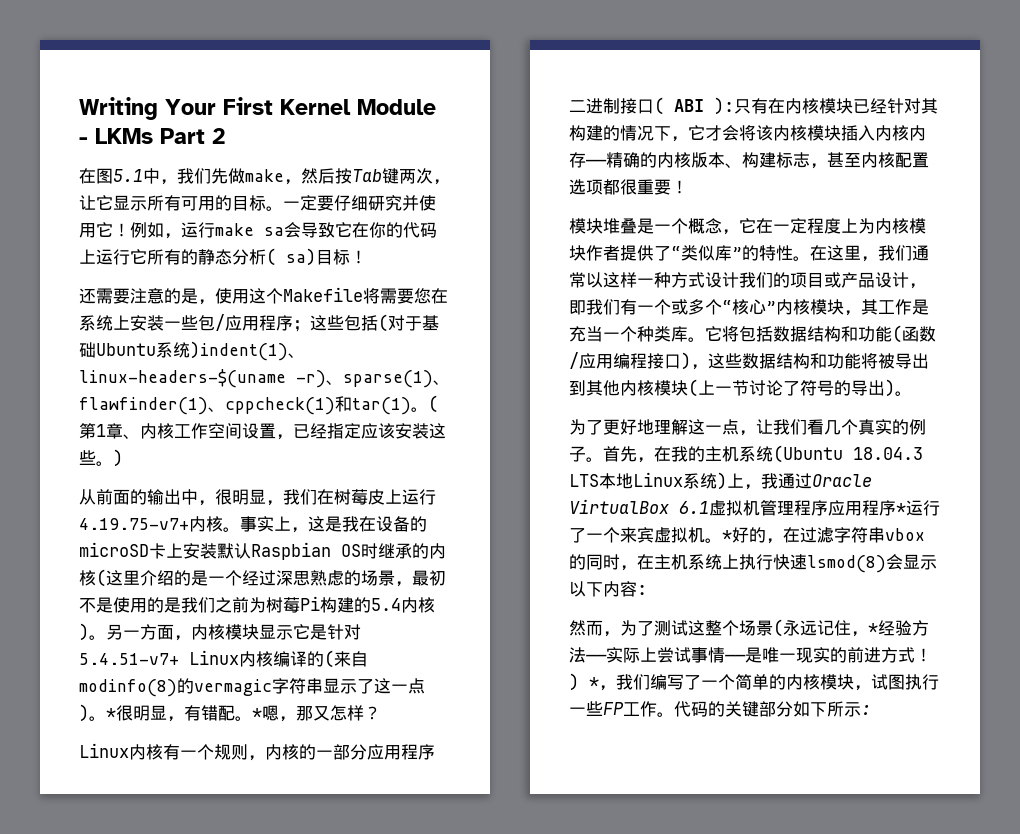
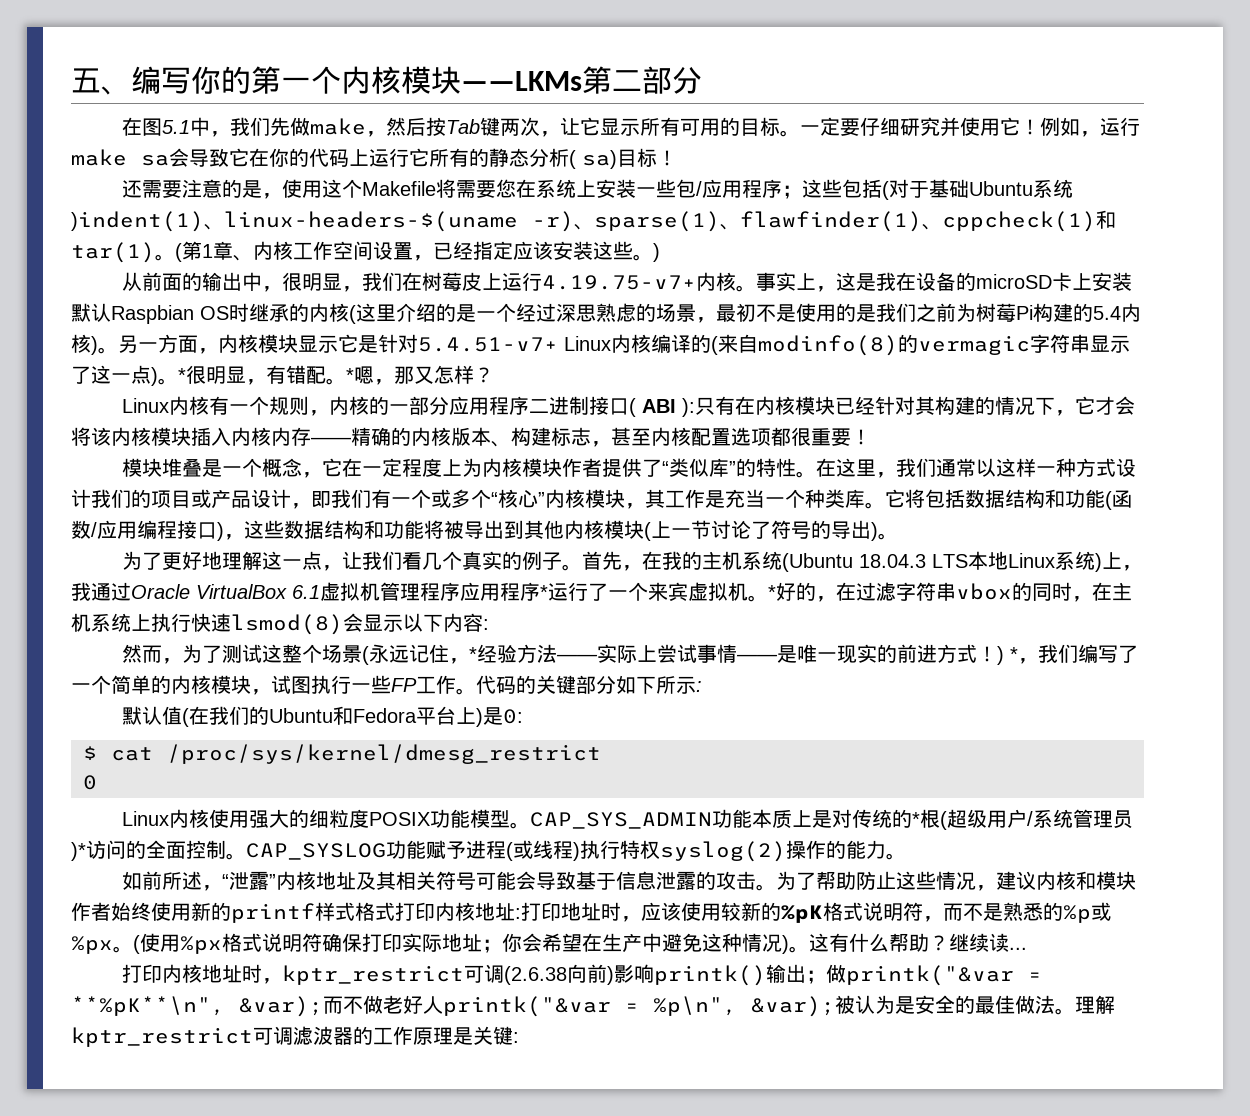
- Writing Your First Kernel Module - LKMs Part 2
+ 五、编写你的第一个内核模块——LKMs第二部分
+ 默认值(在我们的Ubuntu和Fedora平台上)是0:
+ $ cat /proc/sys/kernel/dmesg_restrict
+ 0
+ Linux内核使用强大的细粒度POSIX功能模型。CAP_SYS_ADMIN功能本质上是对传统的*根(超级用户/系统管理员)*访问的全面控制。CAP_SYSLOG功能赋予进程(或线程)执行特权syslog(2)操作的能力。
+ 如前所述，“泄露”内核地址及其相关符号可能会导致基于信息泄露的攻击。为了帮助防止这些情况，建议内核和模块作者始终使用新的printf样式格式打印内核地址:打印地址时，应该使用较新的%pK格式说明符，而不是熟悉的%p或%px。(使用%px格式说明符确保打印实际地址；你会希望在生产中避免这种情况)。这有什么帮助？继续读...
+ 打印内核地址时，kptr_restrict可调(2.6.38向前)影响printk()输出；做printk("&var = **%pK**\n", &var);而不做老好人printk("&var = %p\n", &var);被认为是安全的最佳做法。理解kptr_restrict可调滤波器的工作原理是关键:

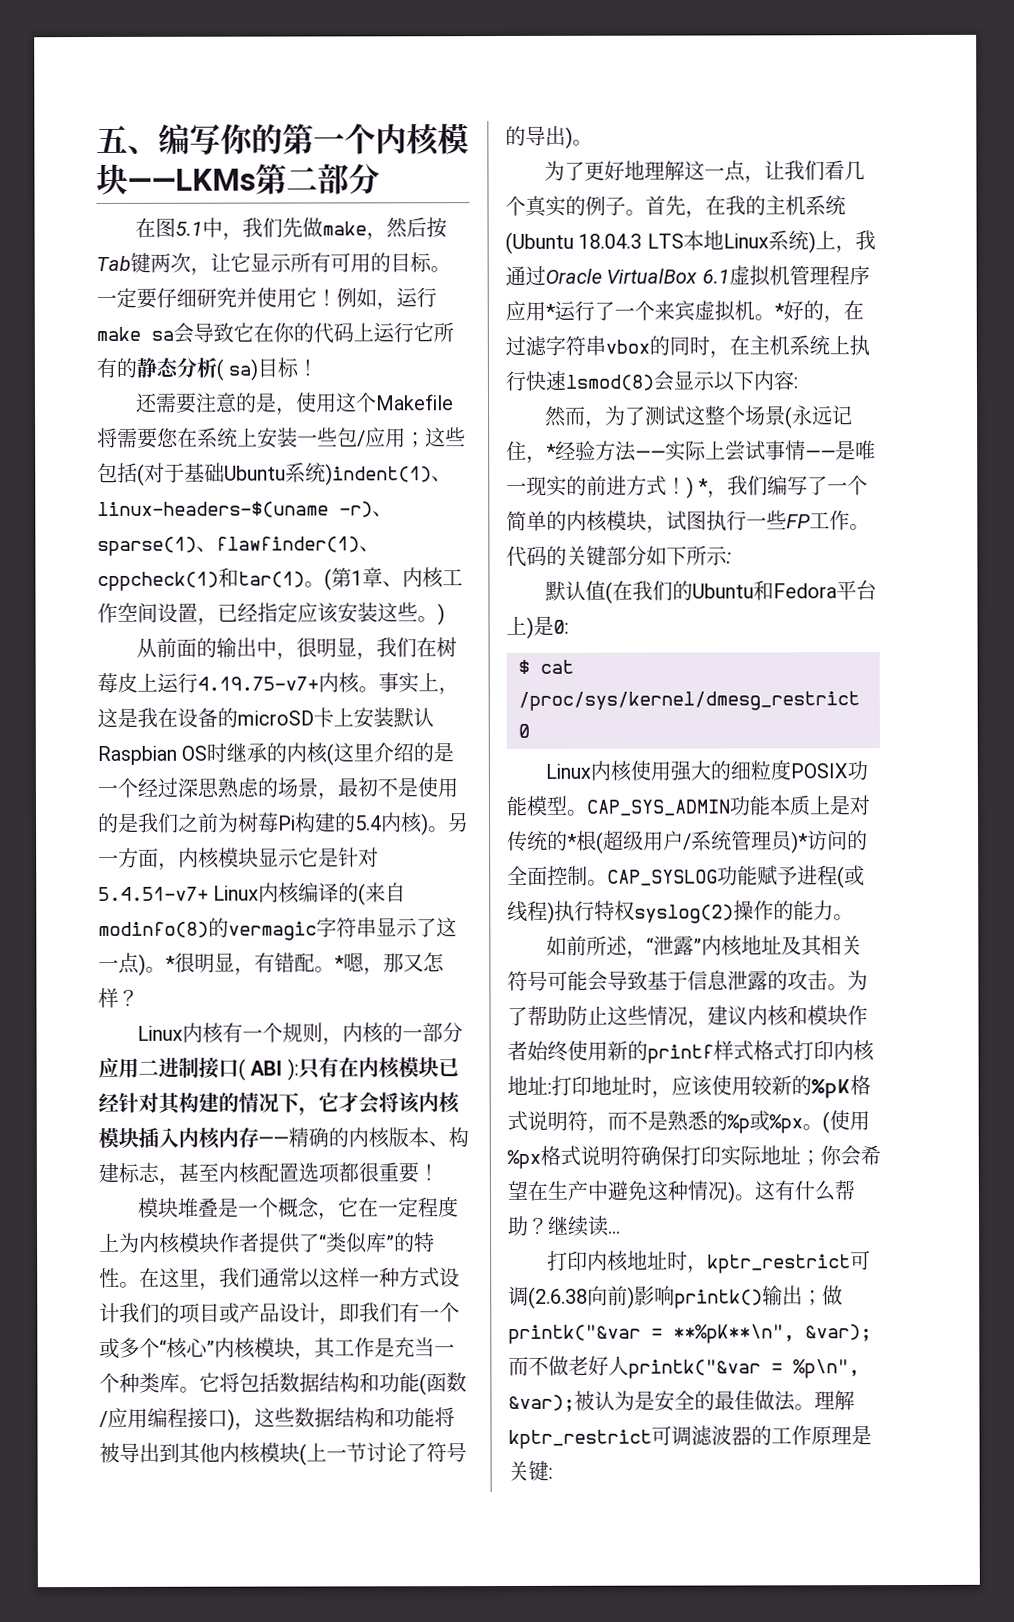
- 还需要注意的是，使用这个Makefile将需要您在系统上安装一些包/应用程序；这些包括(对于基础Ubuntu系统)indent(1)、linux-headers-$(uname -r)、sparse(1)、flawfinder(1)、cppcheck(1)和tar(1)。
+ 还需要注意的是，使用这个Makefile将需要您在系统上安装一些包/应用；这些包括(对于基础Ubuntu系统)indent(1)、linux-headers-$(uname -r)、sparse(1)、flawfinder(1)、cppcheck(1)和tar(1)。
- Linux内核有一个规则，内核的一部分应用程序二进制接口( ABI ):只有在内核模块已经针对其构建的情况下，它才会将该内核模块插入内核内存——精确的内核版本、构建标志，甚至内核配置选项都很重要！
+ Linux内核有一个规则，内核的一部分应用二进制接口( ABI ):只有在内核模块已经针对其构建的情况下，它才会将该内核模块插入内核内存——精确的内核版本、构建标志，甚至内核配置选项都很重要！
- 首先，在我的主机系统(Ubuntu 18.04.3 LTS本地Linux系统)上，我通过Oracle VirtualBox 6.1虚拟机管理程序应用程序*运行了一个来宾虚拟机。
+ 首先，在我的主机系统(Ubuntu 18.04.3 LTS本地Linux系统)上，我通过Oracle VirtualBox 6.1虚拟机管理程序应用*运行了一个来宾虚拟机。

